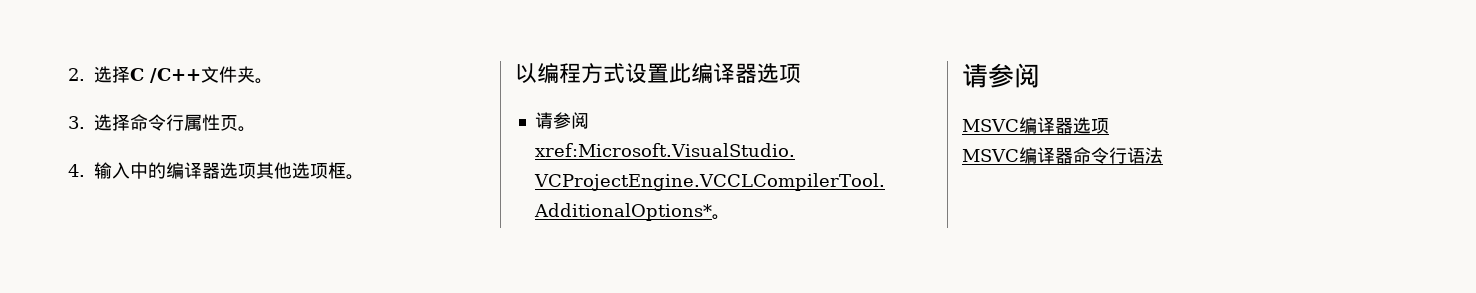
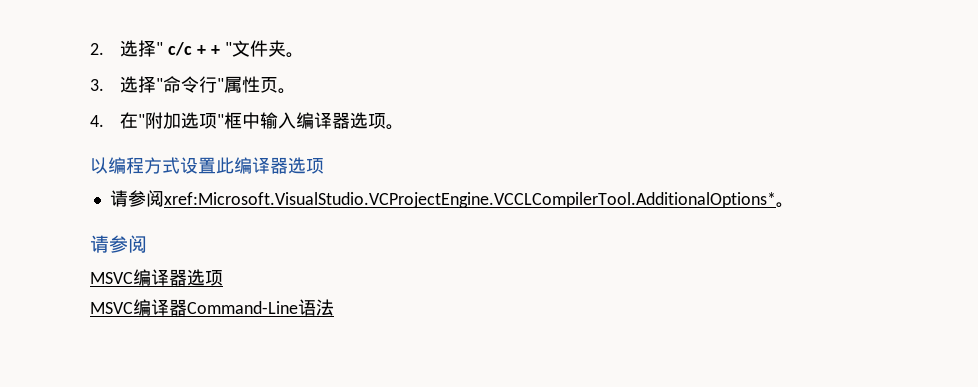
- 2.选择C /C++文件夹。
+ 2.选择" c/c + + "文件夹。
- 3.选择命令行属性页。
+ 3.选择"命令行"属性页。
- 4.输入中的编译器选项其他选项框。
+ 4.在"附加选项"框中输入编译器选项。
- MSVC编译器命令行语法
+ MSVC编译器Command-Line语法

